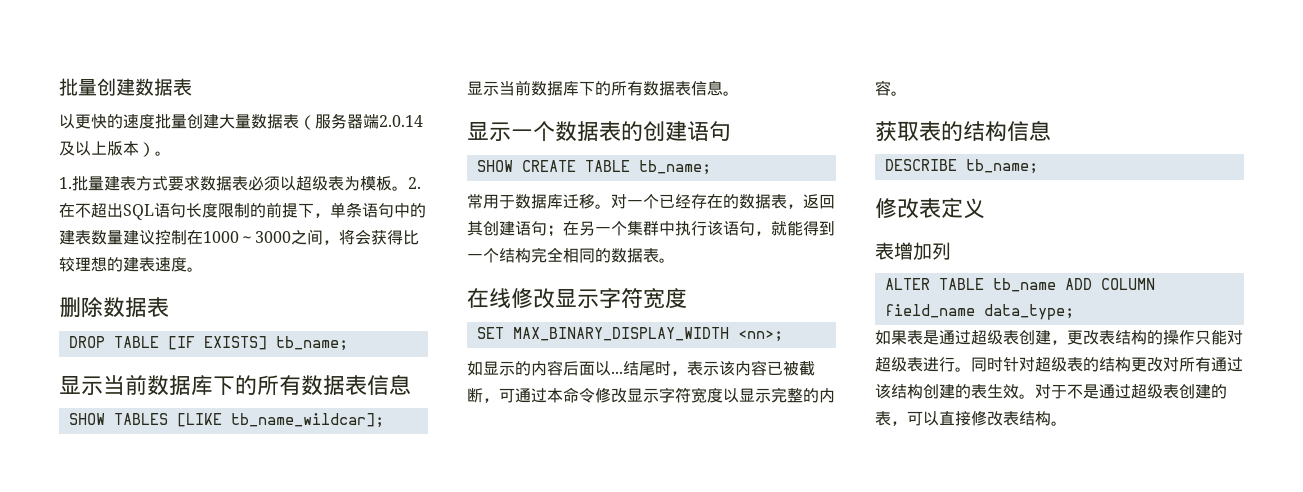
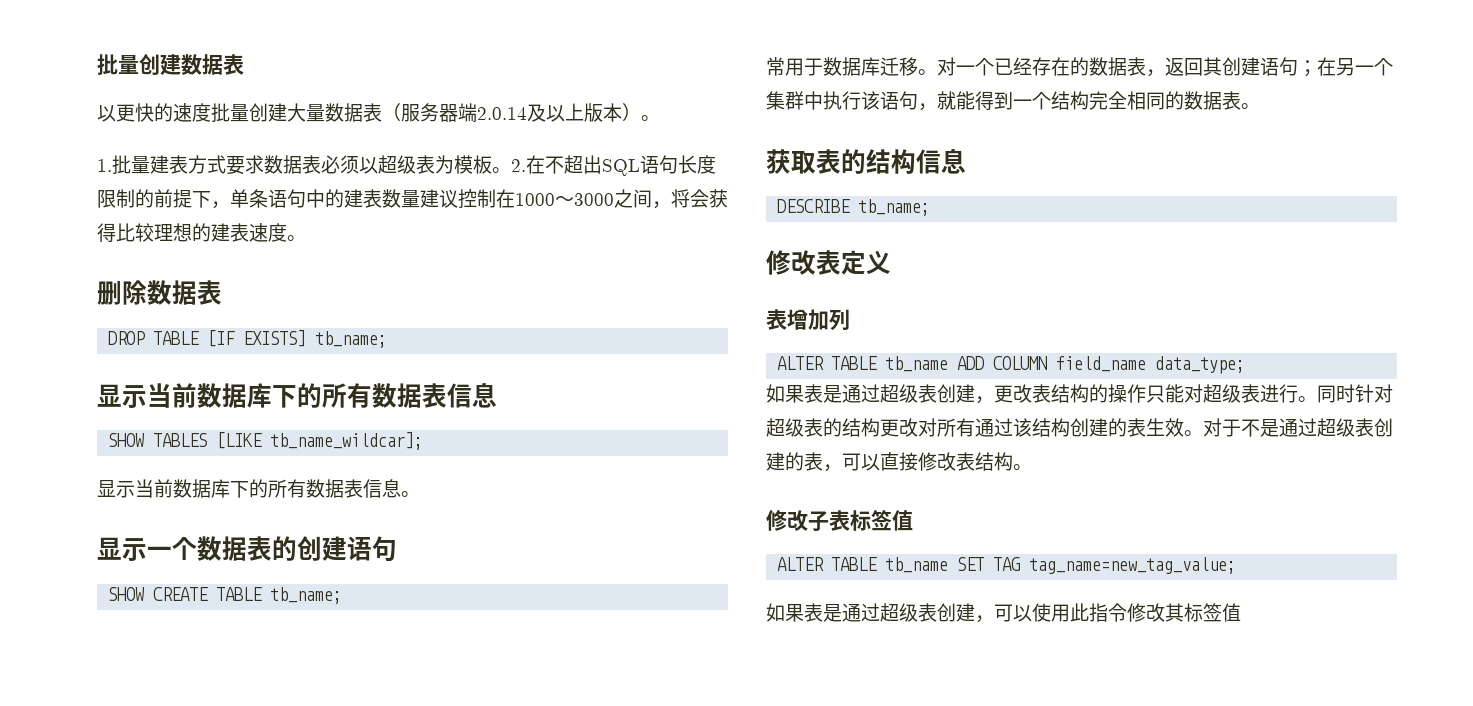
- 在线修改显示字符宽度
- SET MAX_BINARY_DISPLAY_WIDTH <nn>;
- 如显示的内容后面以...结尾时，表示该内容已被截断，可通过本命令修改显示字符宽度以显示完整的内容。
+ 修改子表标签值
+ ALTER TABLE tb_name SET TAG tag_name=new_tag_value;
+ 如果表是通过超级表创建，可以使用此指令修改其标签值

